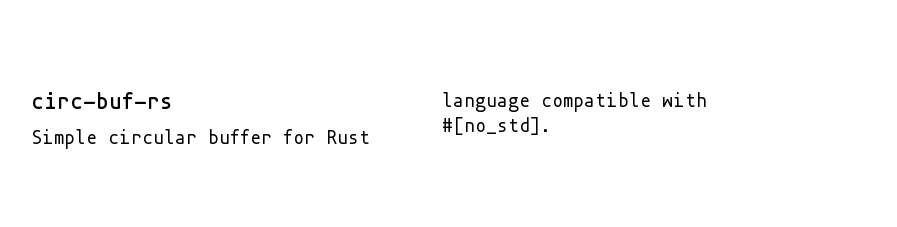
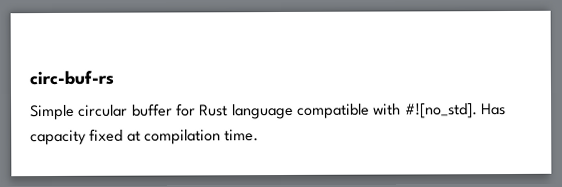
- Simple circular buffer for Rust language compatible with #[no_std].
+ Simple circular buffer for Rust language compatible with #![no_std]. Has capacity fixed at compilation time.

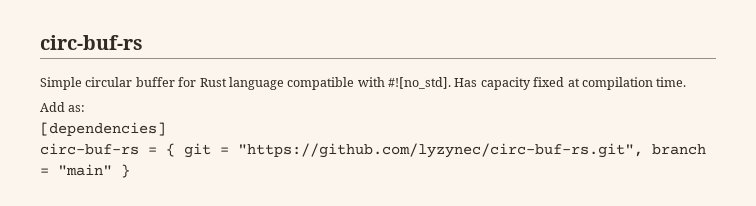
+ Add as:
+ [dependencies]
+ circ-buf-rs = { git = "https://github.com/lyzynec/circ-buf-rs.git", branch = "main" }

